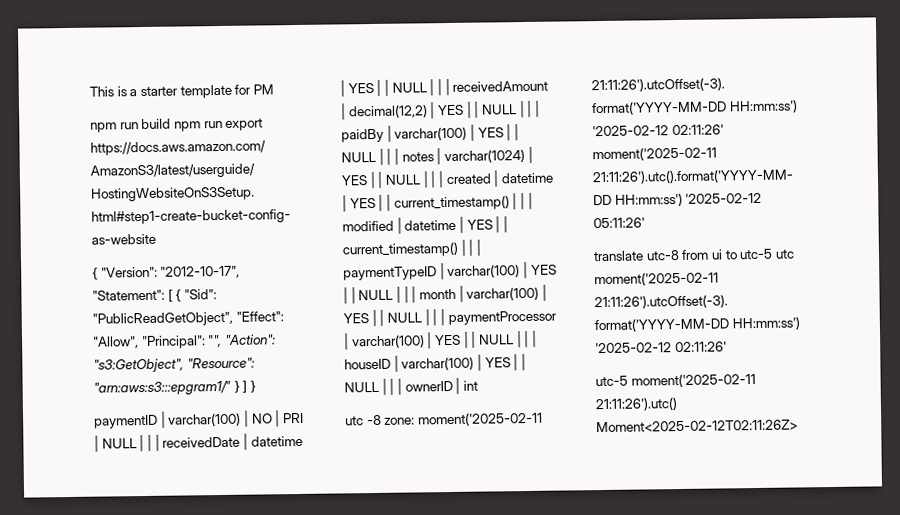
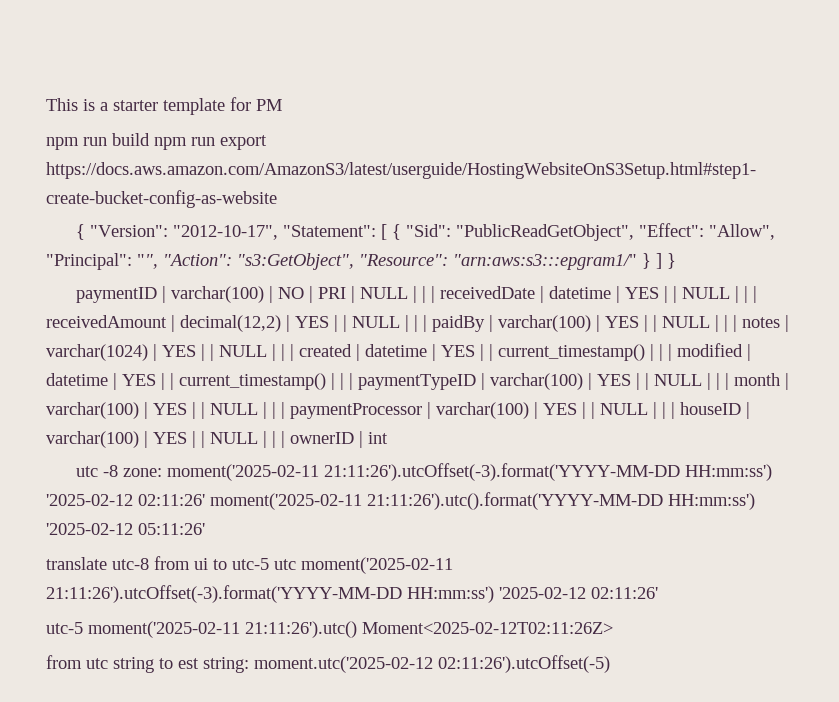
+ from utc string to est string: moment.utc('2025-02-12 02:11:26').utcOffset(-5)

